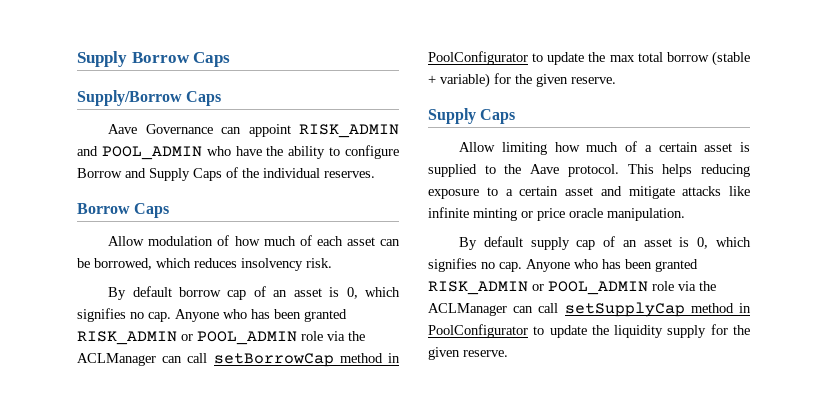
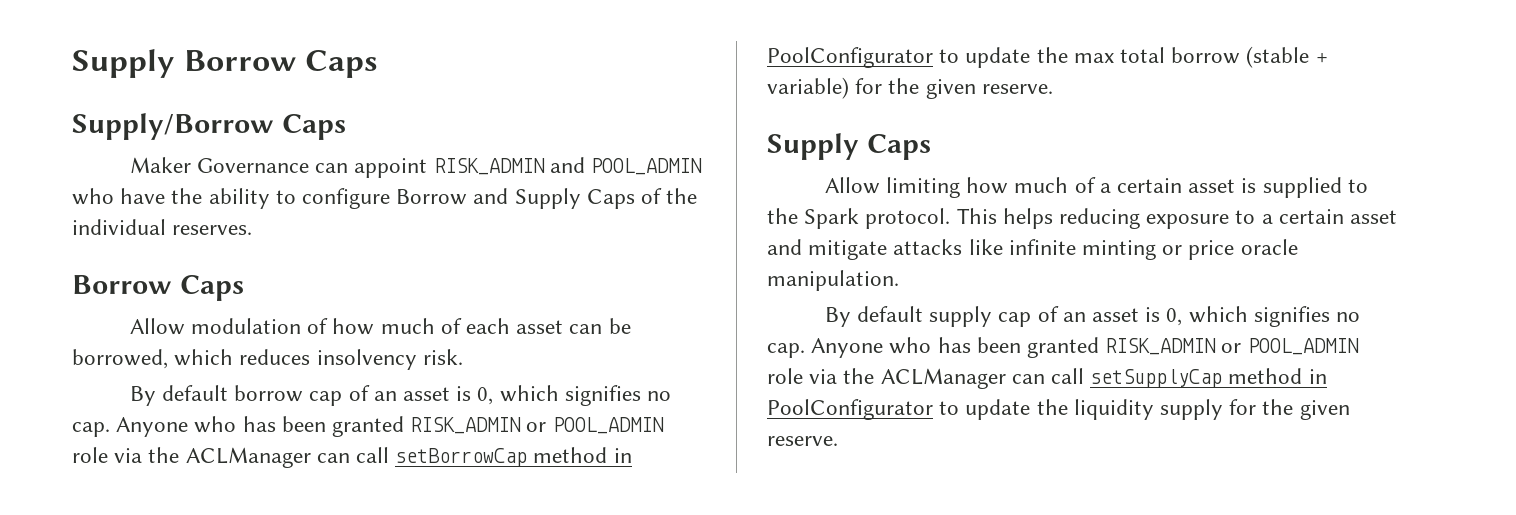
- Aave Governance can appoint RISK_ADMIN and POOL_ADMIN who have the ability to configure Borrow and Supply Caps of the individual reserves.
+ Maker Governance can appoint RISK_ADMIN and POOL_ADMIN who have the ability to configure Borrow and Supply Caps of the individual reserves.
- Allow limiting how much of a certain asset is supplied to the Aave protocol.
+ Allow limiting how much of a certain asset is supplied to the Spark protocol.

